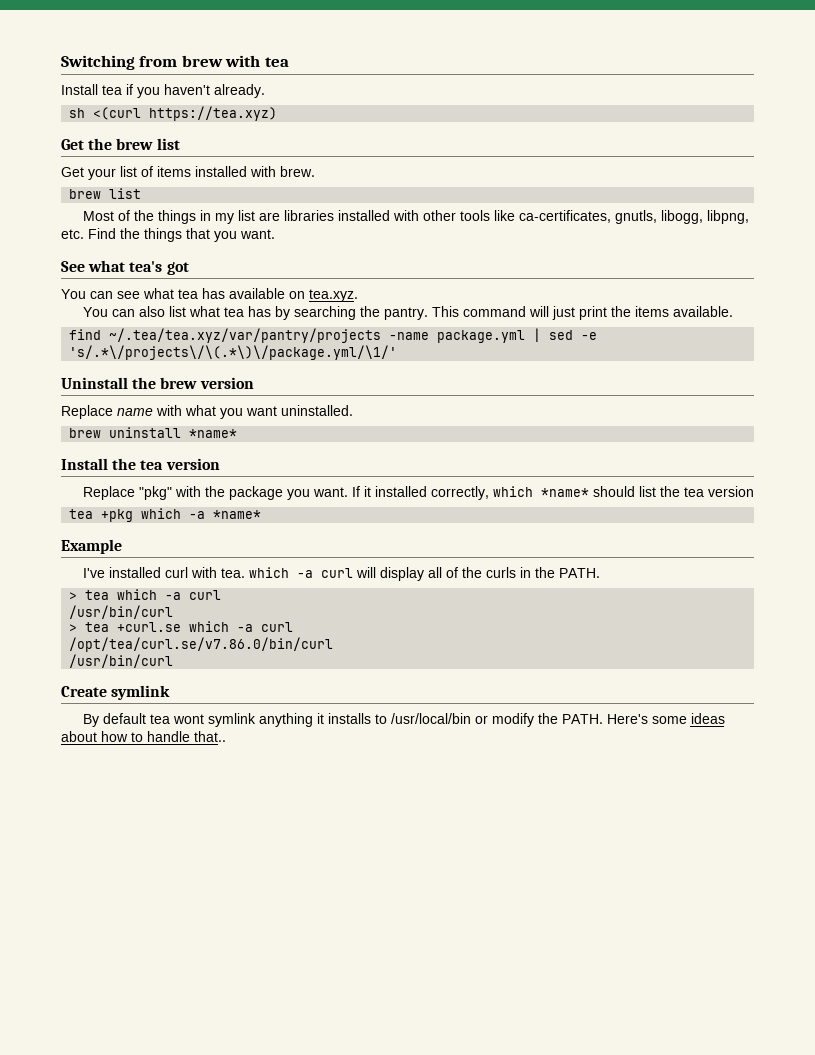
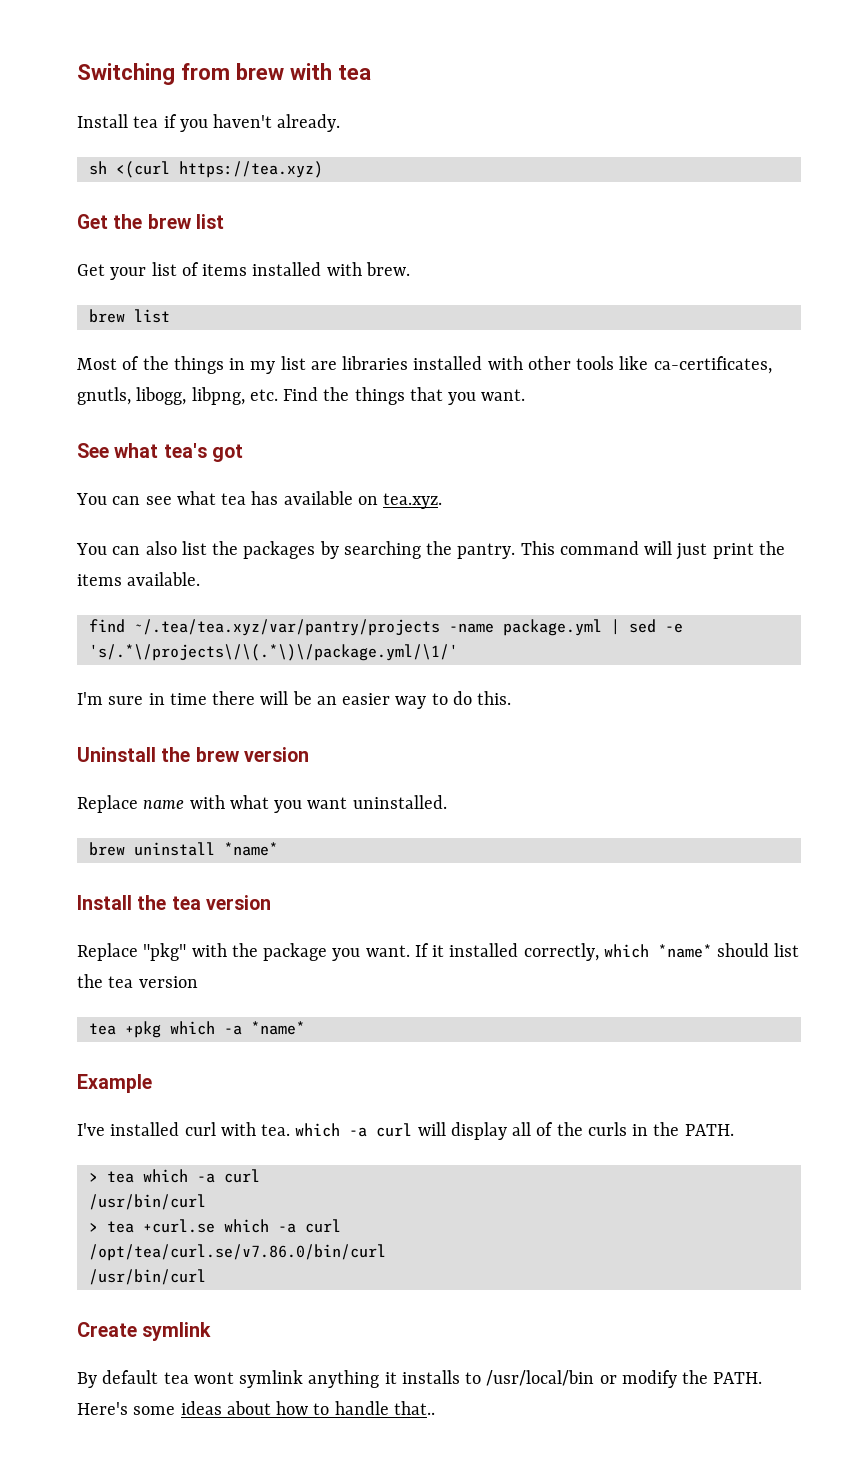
- You can also list what tea has by searching the pantry.
+ You can also list the packages by searching the pantry.
+ I'm sure in time there will be an easier way to do this.

